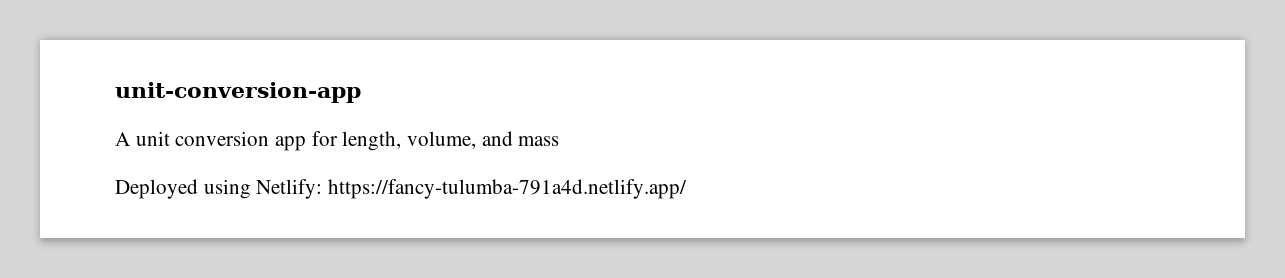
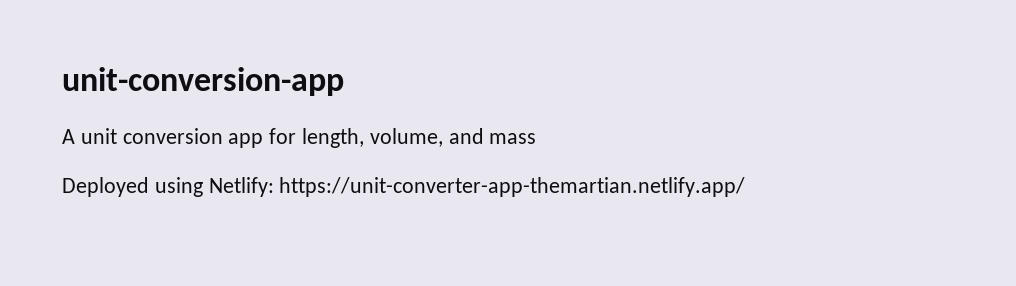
- Deployed using Netlify: https://fancy-tulumba-791a4d.netlify.app/
+ Deployed using Netlify: https://unit-converter-app-themartian.netlify.app/

